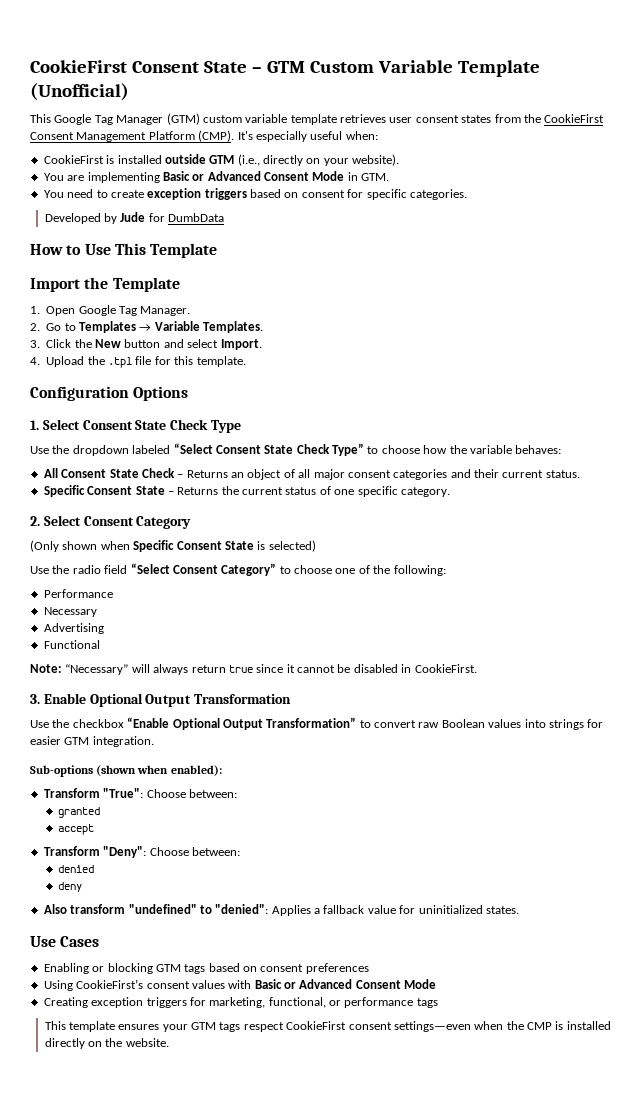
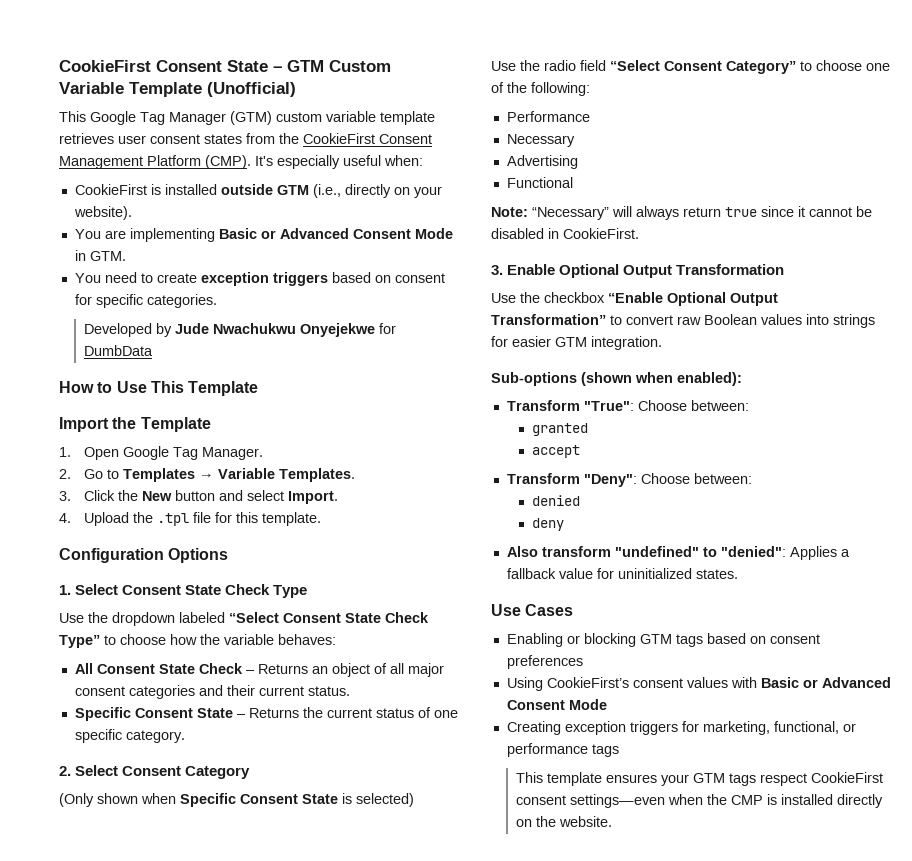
- Developed by Jude for DumbData
+ Developed by Jude Nwachukwu Onyejekwe for DumbData

